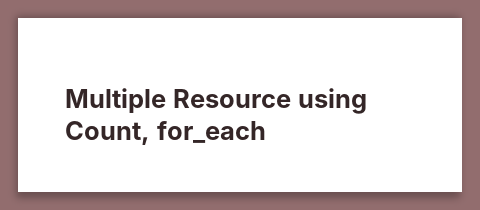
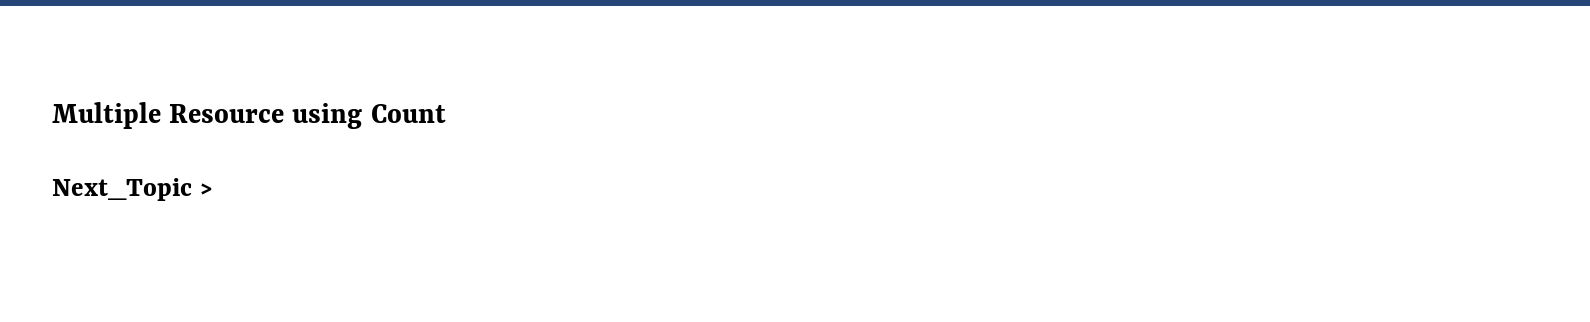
- Multiple Resource using Count, for_each
+ Multiple Resource using Count
+ Next_Topic >

